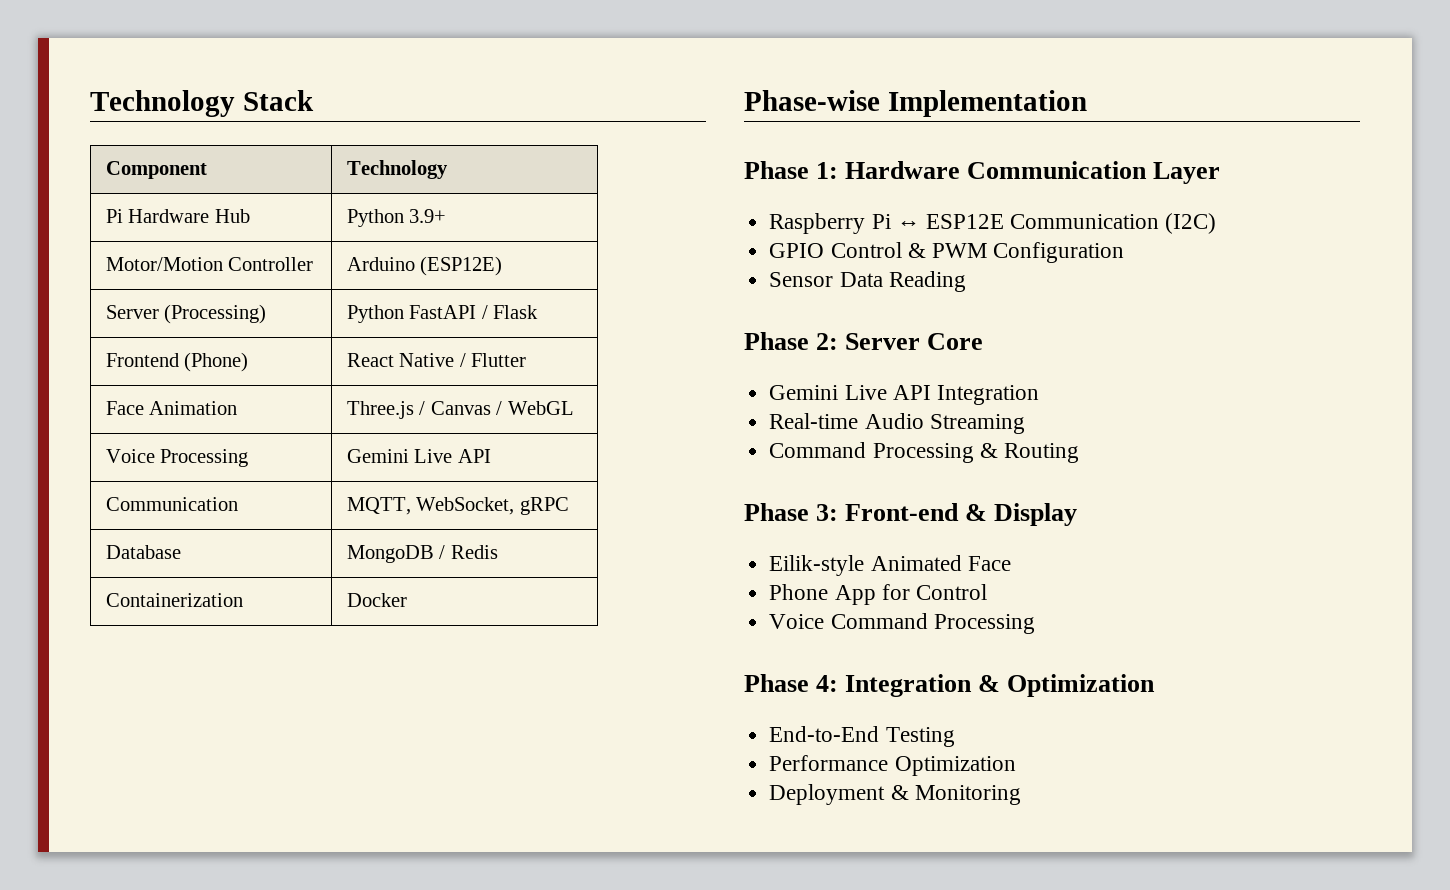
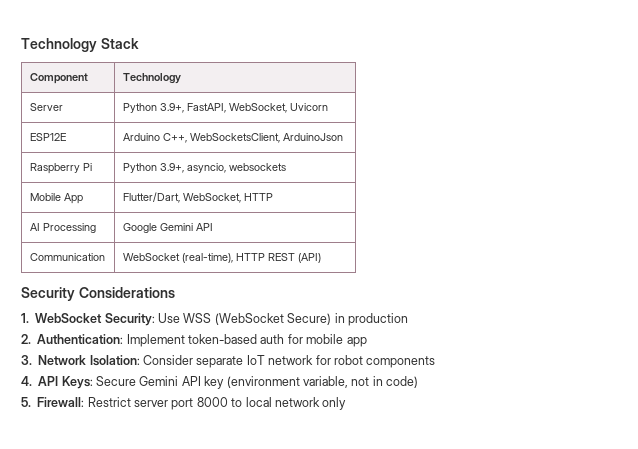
- Pi Hardware Hub | Python 3.9+
- Motor/Motion Controller | Arduino (ESP12E)
- Server (Processing) | Python FastAPI / Flask
- Frontend (Phone) | React Native / Flutter
- Face Animation | Three.js / Canvas / WebGL
- Voice Processing | Gemini Live API
+ Server | Python 3.9+, FastAPI, WebSocket, Uvicorn
+ ESP12E | Arduino C++, WebSocketsClient, ArduinoJson
+ Raspberry Pi | Python 3.9+, asyncio, websockets
+ Mobile App | Flutter/Dart, WebSocket, HTTP
+ AI Processing | Google Gemini API
- Communication | MQTT, WebSocket, gRPC
- Database | MongoDB / Redis
- Containerization | Docker
- Phase-wise Implementation
- Phase 1: Hardware Communication Layer
- Raspberry Pi ↔ ESP12E Communication (I2C)
- GPIO Control & PWM Configuration
- Sensor Data Reading
- Phase 2: Server Core
- Gemini Live API Integration
- Real-time Audio Streaming
- Command Processing & Routing
- Phase 3: Front-end & Display
- Eilik-style Animated Face
- Phone App for Control
- Voice Command Processing
- Phase 4: Integration & Optimization
- End-to-End Testing
- Performance Optimization
- Deployment & Monitoring
+ Communication | WebSocket (real-time), HTTP REST (API)
+ Security Considerations
+ 1. WebSocket Security: Use WSS (WebSocket Secure) in production
+ 2. Authentication: Implement token-based auth for mobile app
+ 3. Network Isolation: Consider separate IoT network for robot components
+ 4. API Keys: Secure Gemini API key (environment variable, not in code)
+ 5. Firewall: Restrict server port 8000 to local network only

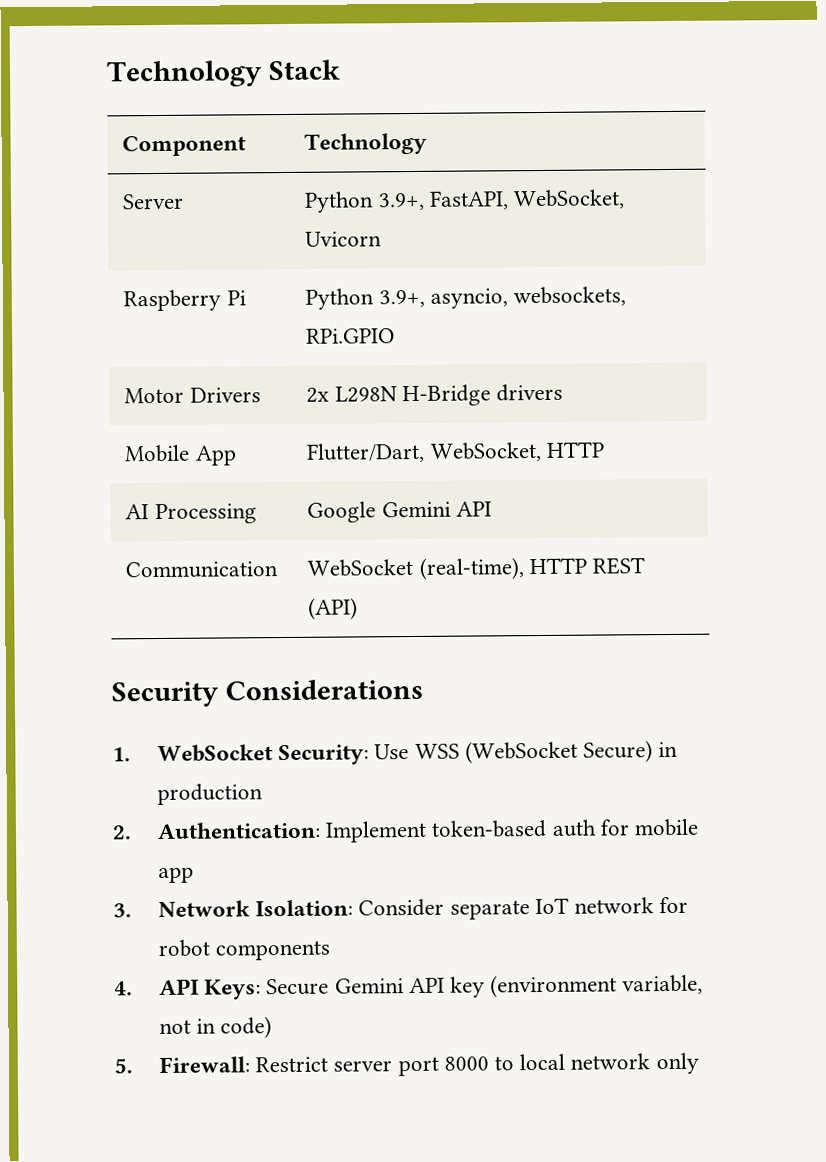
- ESP12E | Arduino C++, WebSocketsClient, ArduinoJson
- Raspberry Pi | Python 3.9+, asyncio, websockets
+ Raspberry Pi | Python 3.9+, asyncio, websockets, RPi.GPIO
+ Motor Drivers | 2x L298N H-Bridge drivers

